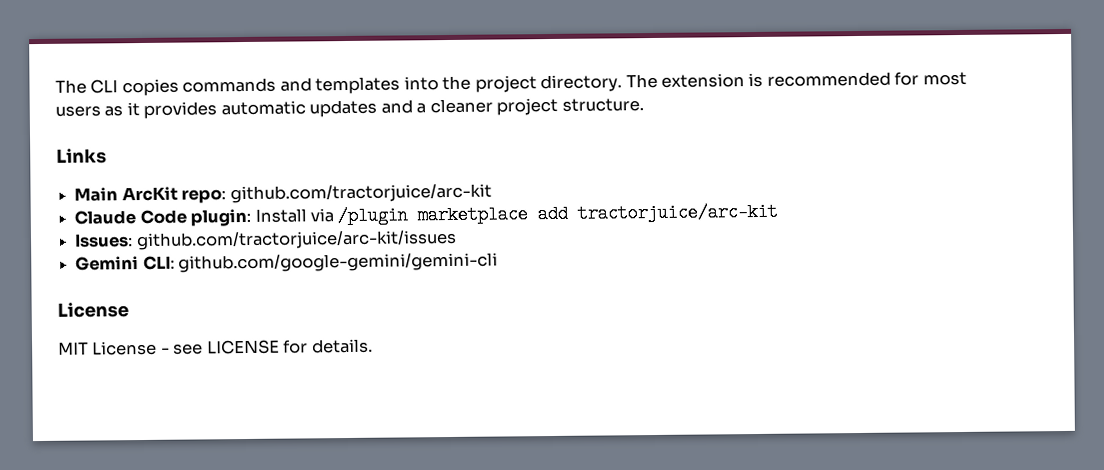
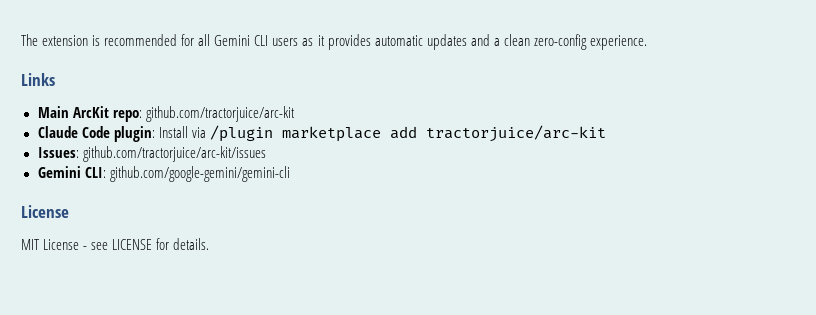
- The CLI copies commands and templates into the project directory. The extension is recommended for most users as it provides automatic updates and a cleaner project structure.
+ The extension is recommended for all Gemini CLI users as it provides automatic updates and a clean zero-config experience.

